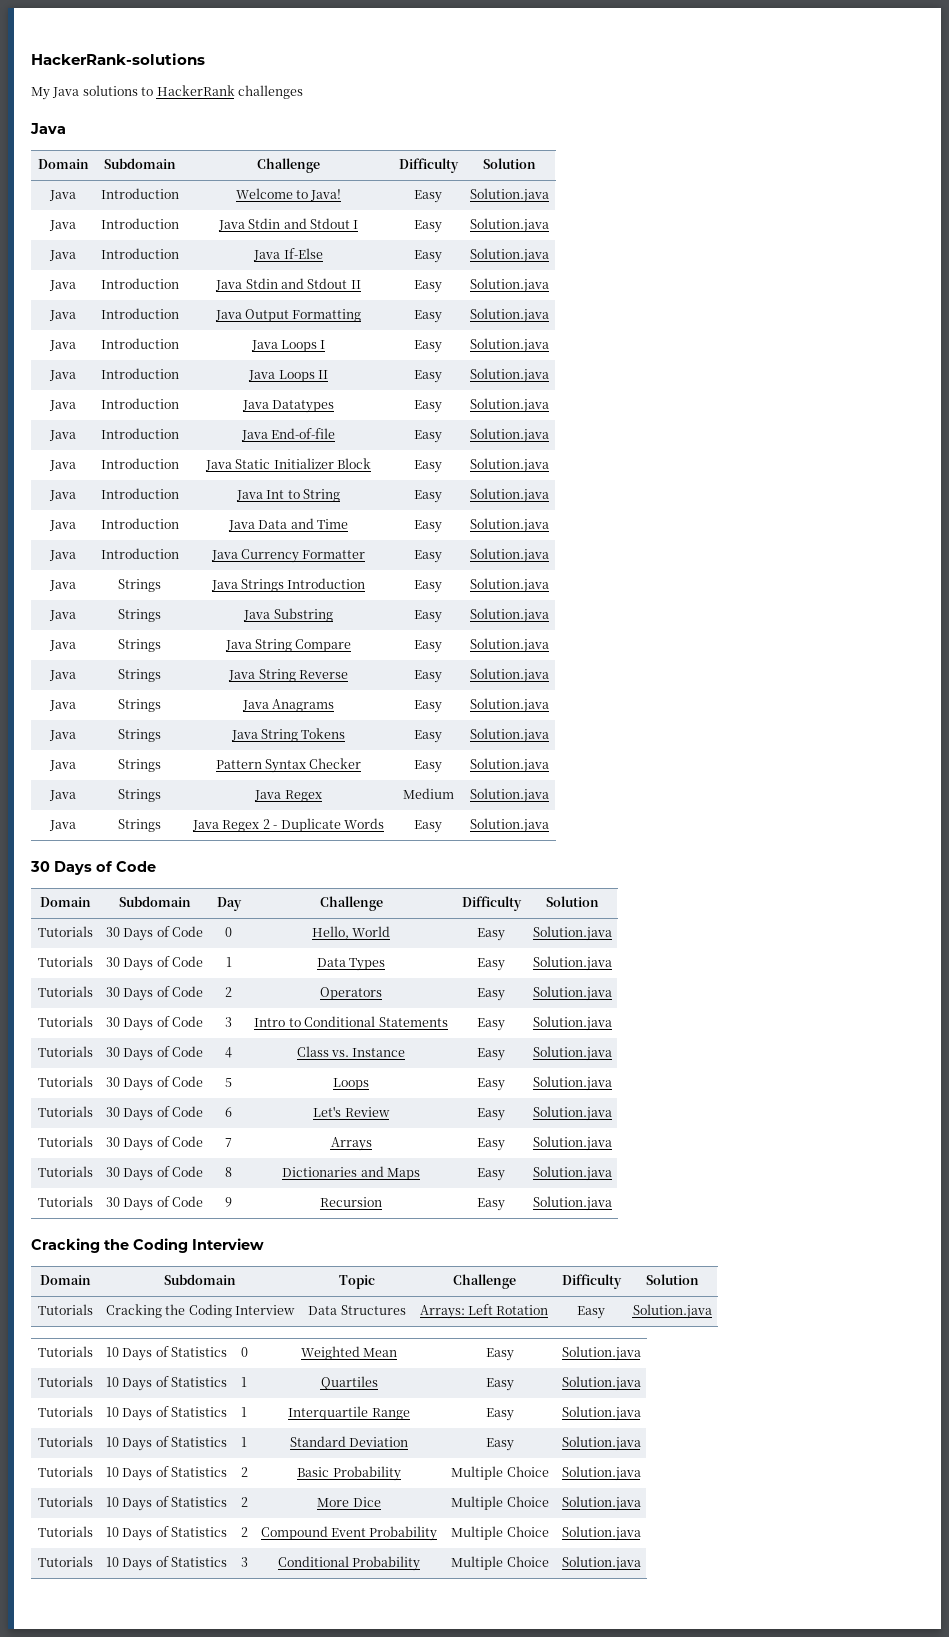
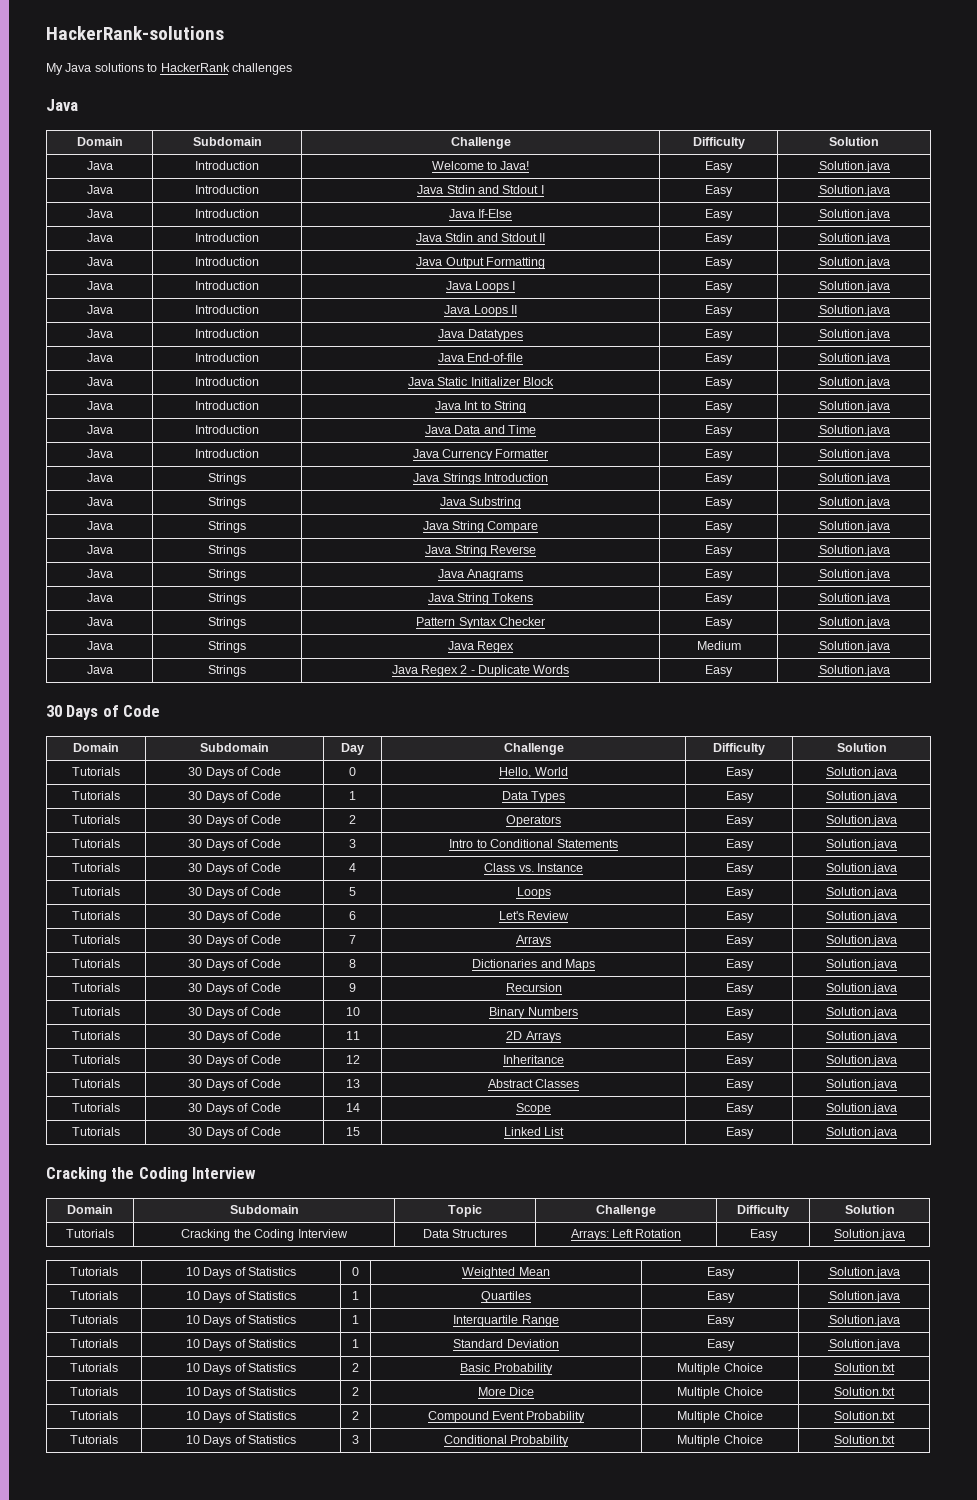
+ Tutorials | 30 Days of Code | 10 | Binary Numbers | Easy | Solution.java
+ Tutorials | 30 Days of Code | 11 | 2D Arrays | Easy | Solution.java
+ Tutorials | 30 Days of Code | 12 | Inheritance | Easy | Solution.java
+ Tutorials | 30 Days of Code | 13 | Abstract Classes | Easy | Solution.java
+ Tutorials | 30 Days of Code | 14 | Scope | Easy | Solution.java
+ Tutorials | 30 Days of Code | 15 | Linked List | Easy | Solution.java
- Tutorials | 10 Days of Statistics | 2 | Basic Probability | Multiple Choice | Solution.java
+ Tutorials | 10 Days of Statistics | 2 | Basic Probability | Multiple Choice | Solution.txt
- Tutorials | 10 Days of Statistics | 2 | More Dice | Multiple Choice | Solution.java
+ Tutorials | 10 Days of Statistics | 2 | More Dice | Multiple Choice | Solution.txt
- Tutorials | 10 Days of Statistics | 2 | Compound Event Probability | Multiple Choice | Solution.java
+ Tutorials | 10 Days of Statistics | 2 | Compound Event Probability | Multiple Choice | Solution.txt
- Tutorials | 10 Days of Statistics | 3 | Conditional Probability | Multiple Choice | Solution.java
+ Tutorials | 10 Days of Statistics | 3 | Conditional Probability | Multiple Choice | Solution.txt

